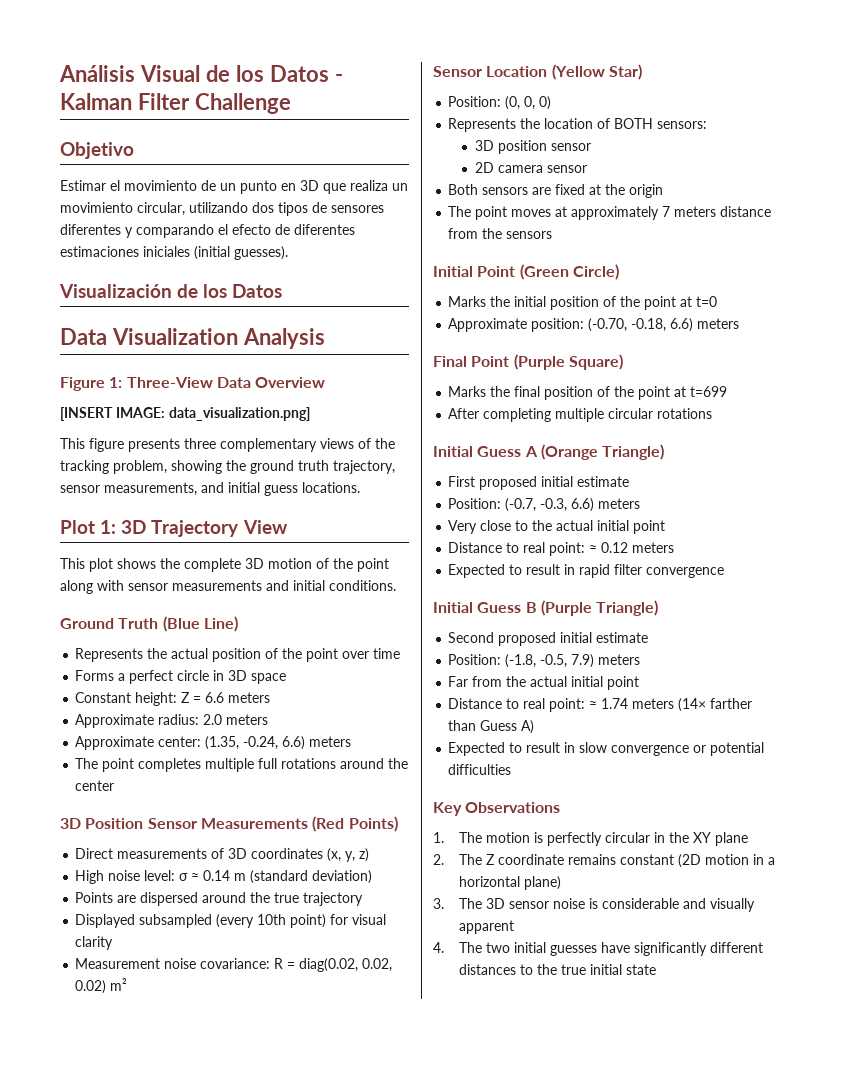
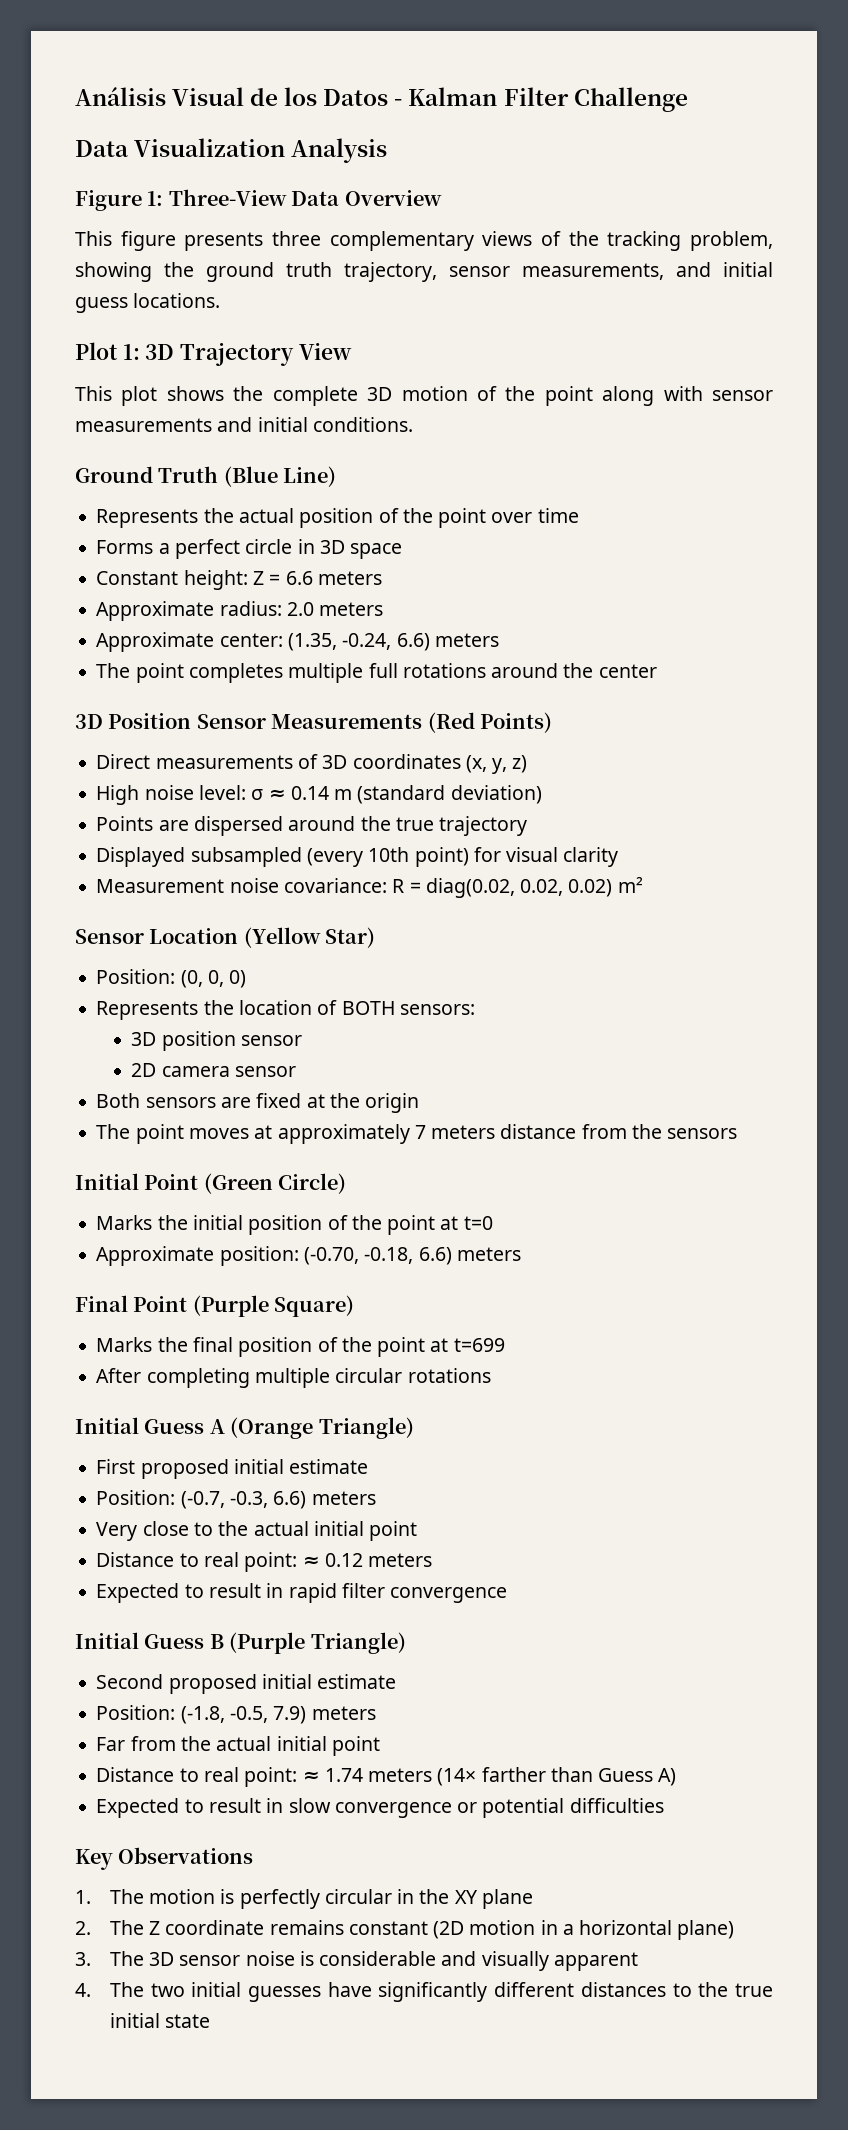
- Objetivo
- Estimar el movimiento de un punto en 3D que realiza un movimiento circular, utilizando dos tipos de sensores diferentes y comparando el efecto de diferentes estimaciones iniciales (initial guesses).
- Visualización de los Datos
- [INSERT IMAGE: data_visualization.png]

